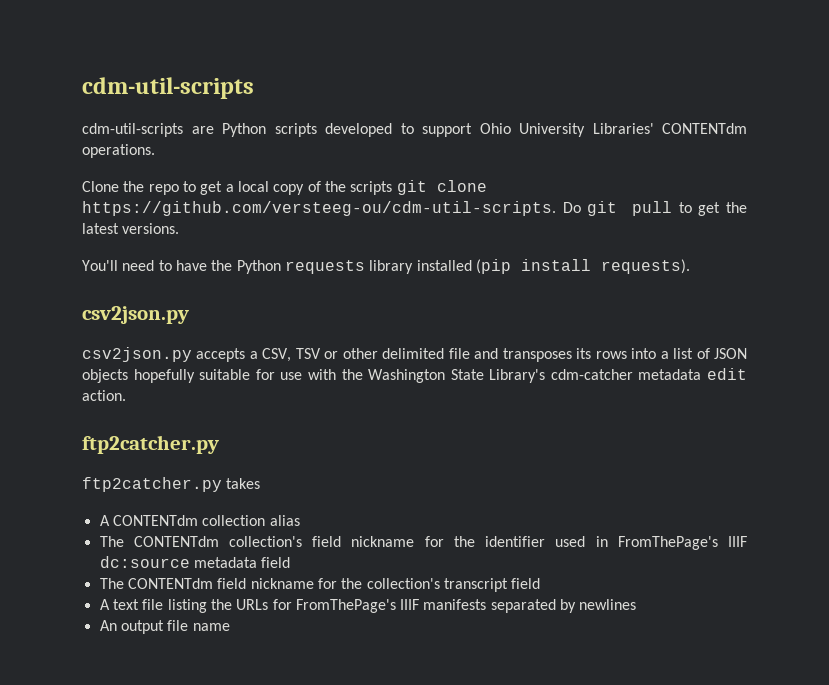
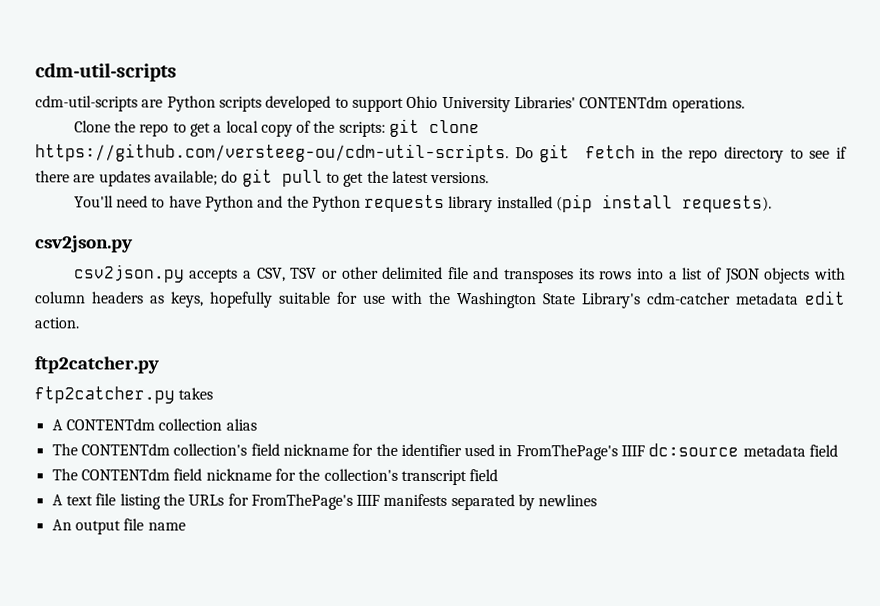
- Clone the repo to get a local copy of the scripts git clone https://github.com/versteeg-ou/cdm-util-scripts. Do git pull to get the latest versions.
+ Clone the repo to get a local copy of the scripts: git clone https://github.com/versteeg-ou/cdm-util-scripts. Do git fetch in the repo directory to see if there are updates available; do git pull to get the latest versions.
- You'll need to have the Python requests library installed (pip install requests).
+ You'll need to have Python and the Python requests library installed (pip install requests).
- csv2json.py accepts a CSV, TSV or other delimited file and transposes its rows into a list of JSON objects hopefully suitable for use with the Washington State Library's cdm-catcher metadata edit action.
+ csv2json.py accepts a CSV, TSV or other delimited file and transposes its rows into a list of JSON objects with column headers as keys, hopefully suitable for use with the Washington State Library's cdm-catcher metadata edit action.

